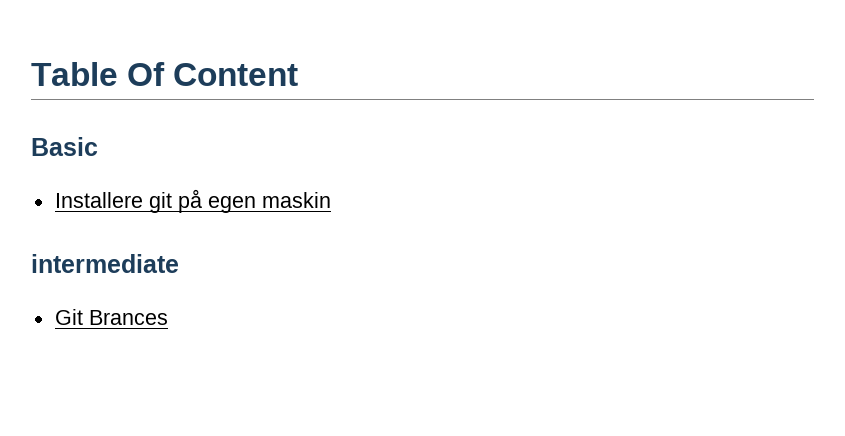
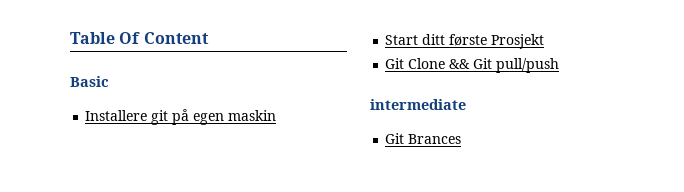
+ Start ditt første Prosjekt
+ Git Clone && Git pull/push

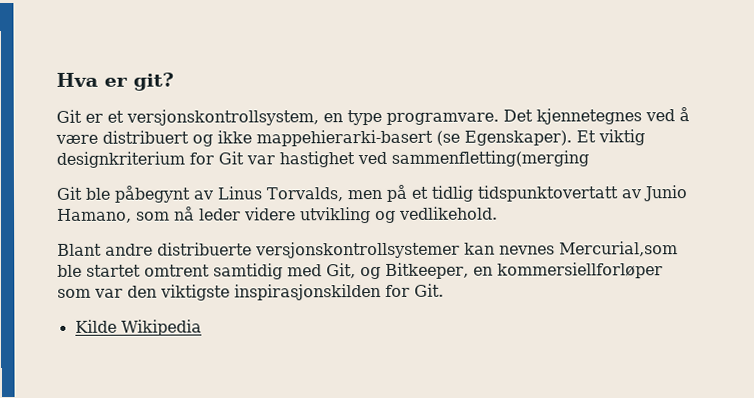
- Table Of Content
- Basic
- Installere git på egen maskin
- Start ditt første Prosjekt
- Git Clone && Git pull/push
- intermediate
- Git Brances
+ Hva er git?
+ Git er et versjonskontrollsystem, en type programvare. Det kjennetegnes ved å være distribuert og ikke mappehierarki-basert (se Egenskaper). Et viktig designkriterium for Git var hastighet ved sammenfletting(merging
+ Git ble påbegynt av Linus Torvalds, men på et tidlig tidspunktovertatt av Junio Hamano, som nå leder videre utvikling og vedlikehold.
+ Blant andre distribuerte versjonskontrollsystemer kan nevnes Mercurial,som ble startet omtrent samtidig med Git, og Bitkeeper, en kommersiellforløper som var den viktigste inspirasjonskilden for Git.
+ Kilde Wikipedia

